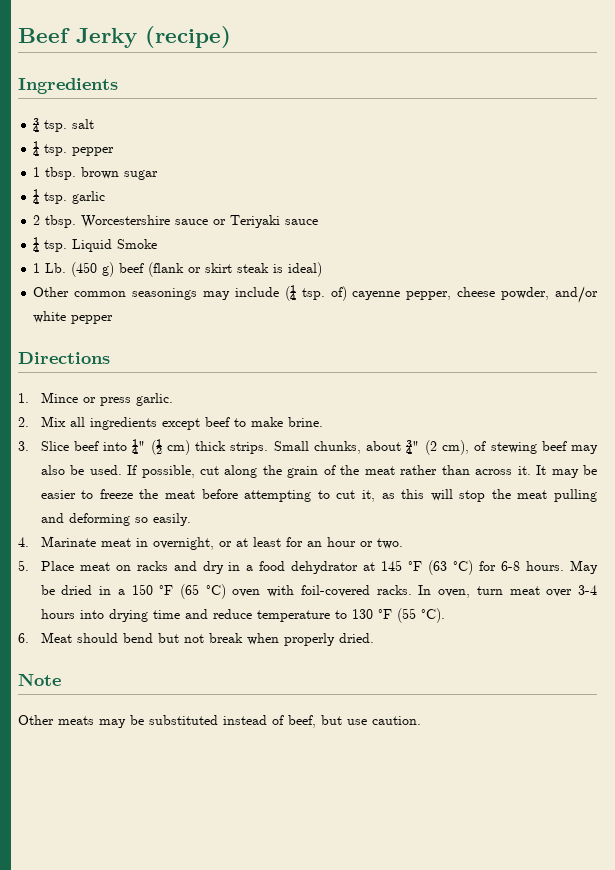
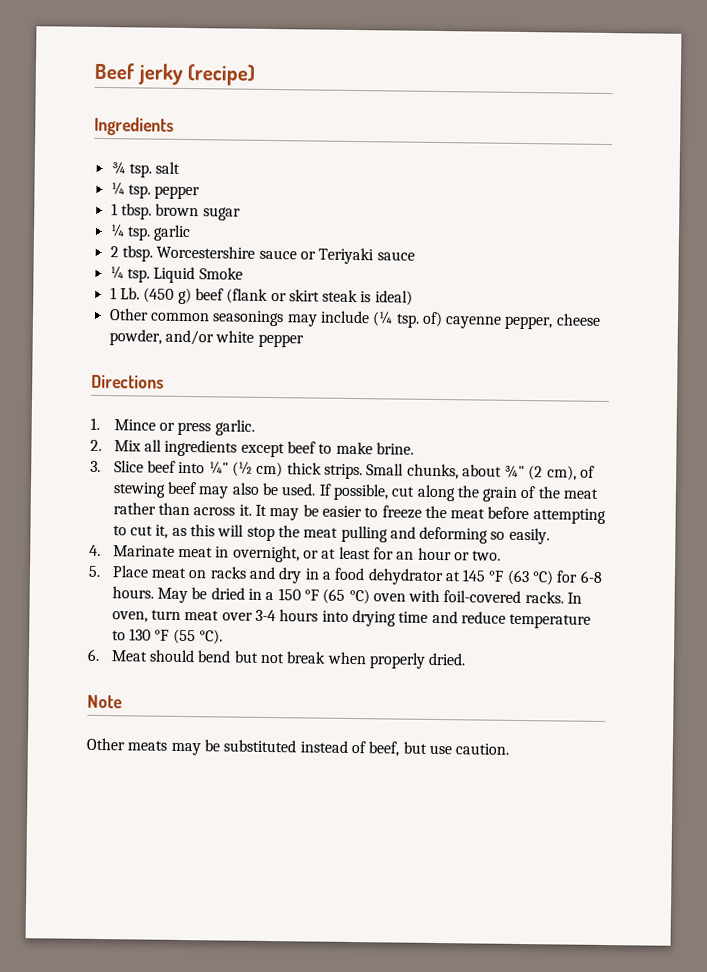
- Beef Jerky (recipe)
+ Beef jerky (recipe)

